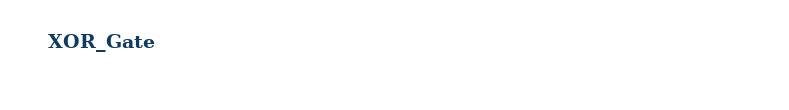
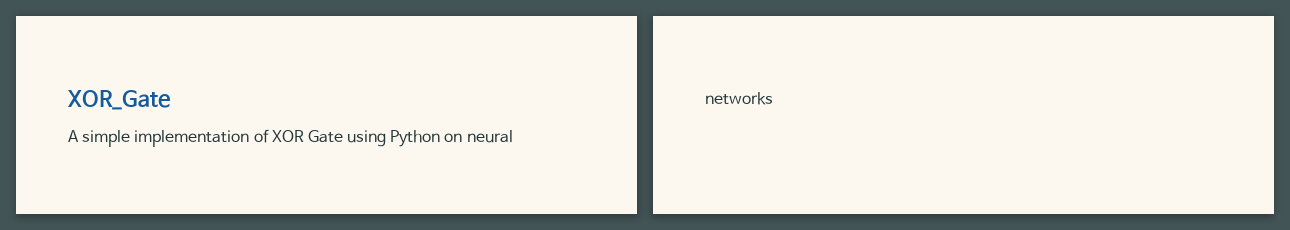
+ A simple implementation of XOR Gate using Python on neural networks

